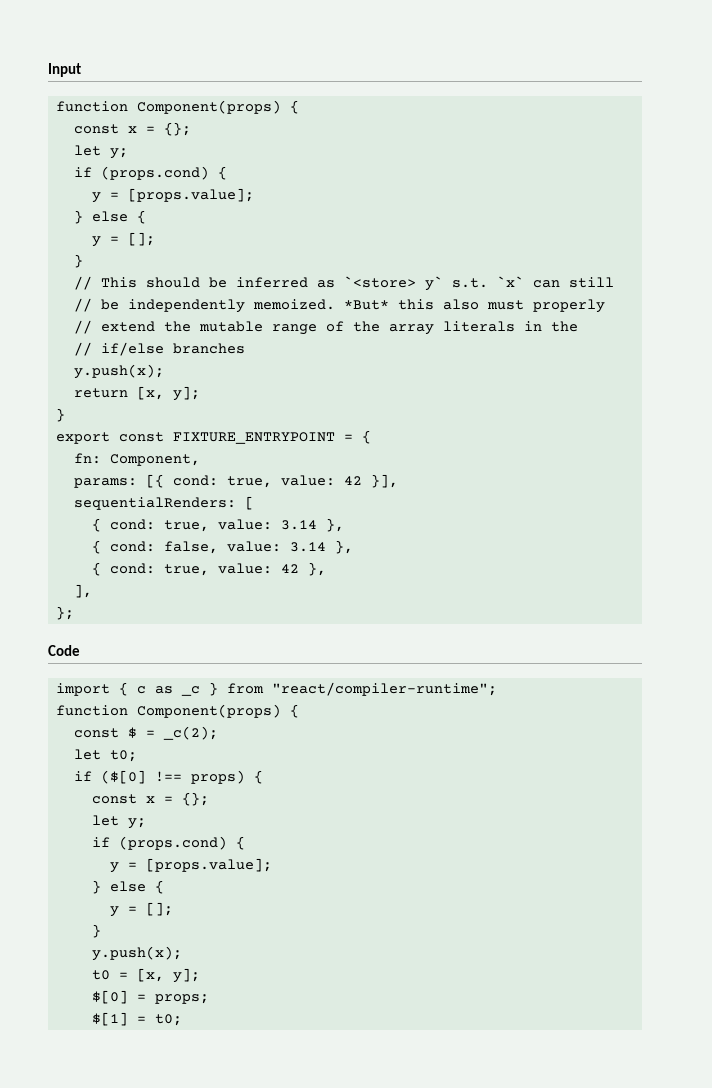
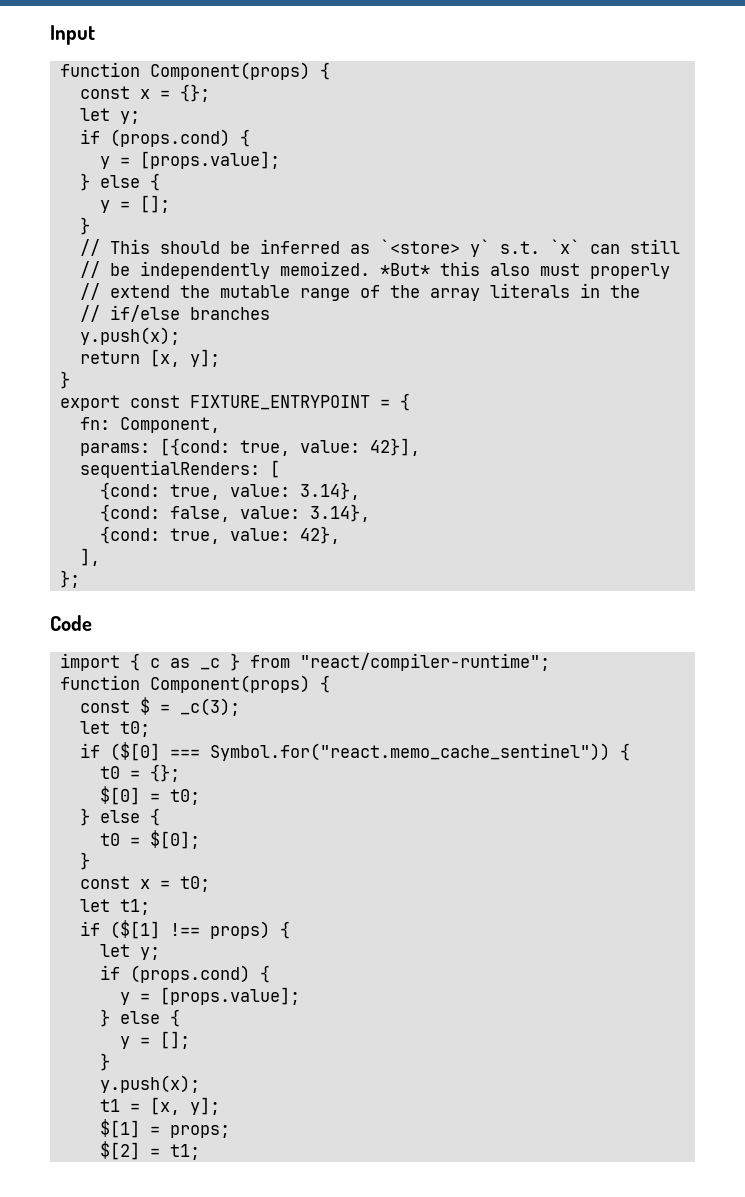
- params: [{ cond: true, value: 42 }],
+ params: [{cond: true, value: 42}],
  sequentialRenders: [
- { cond: true, value: 3.14 },
- { cond: false, value: 3.14 },
- { cond: true, value: 42 },
+ {cond: true, value: 3.14},
+ {cond: false, value: 3.14},
+ {cond: true, value: 42},
- const $ = _c(2);
+ const $ = _c(3);
- if ($[0] !== props) {
- const x = {};
+ if ($[0] === Symbol.for("react.memo_cache_sentinel")) {
+ t0 = {};
+ $[0] = t0;
+ } else {
+ t0 = $[0];
+ }
+ const x = t0;
+ let t1;
+ if ($[1] !== props) {
- t0 = [x, y];
+ t1 = [x, y];
- $[0] = props;
+ $[1] = props;
- $[1] = t0;
+ $[2] = t1;

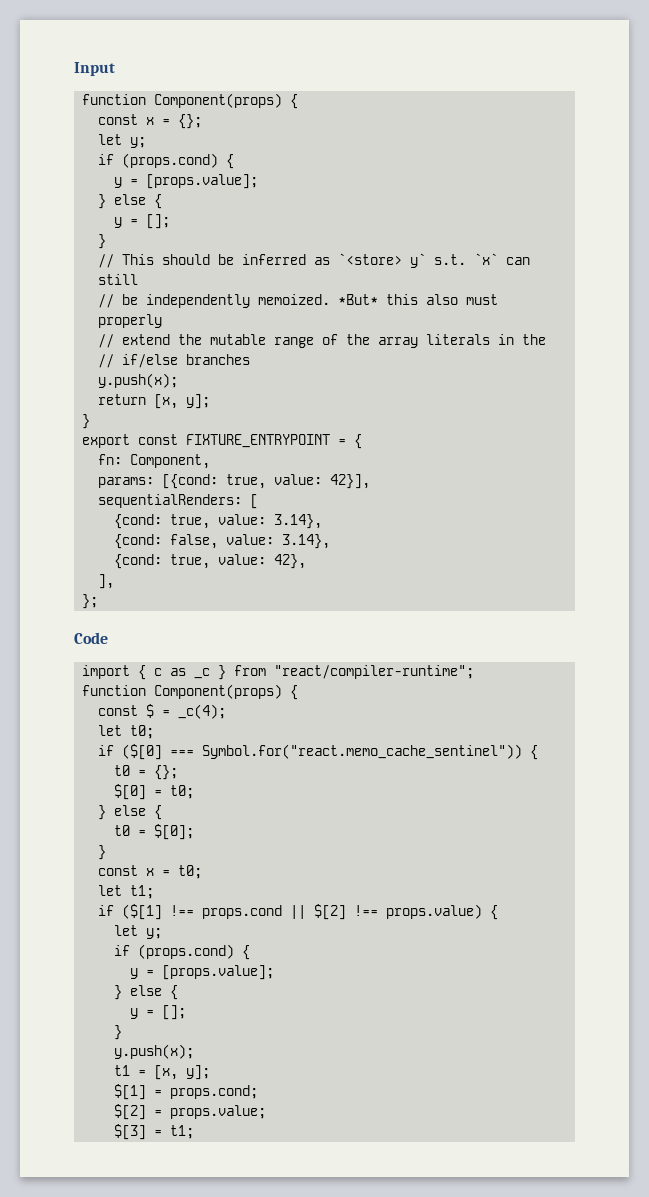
- const $ = _c(3);
+ const $ = _c(4);
- if ($[1] !== props) {
+ if ($[1] !== props.cond || $[2] !== props.value) {
- $[1] = props;
+ $[1] = props.cond;
- $[2] = t1;
+ $[2] = props.value;
+ $[3] = t1;

